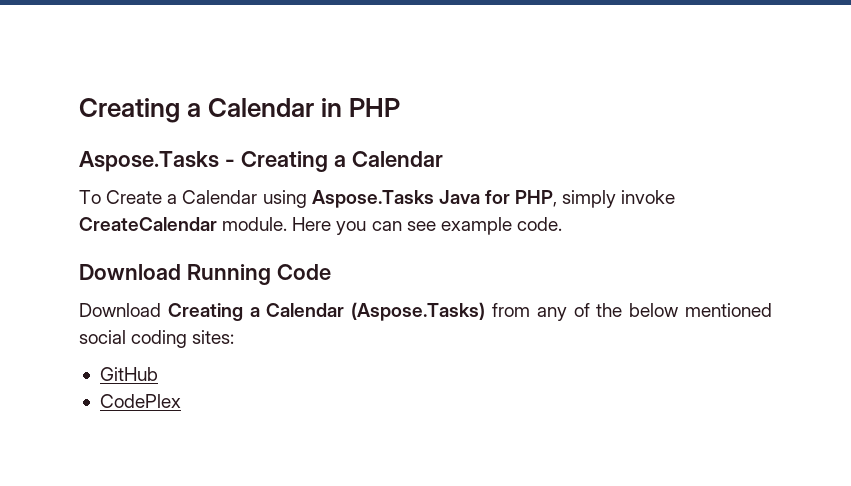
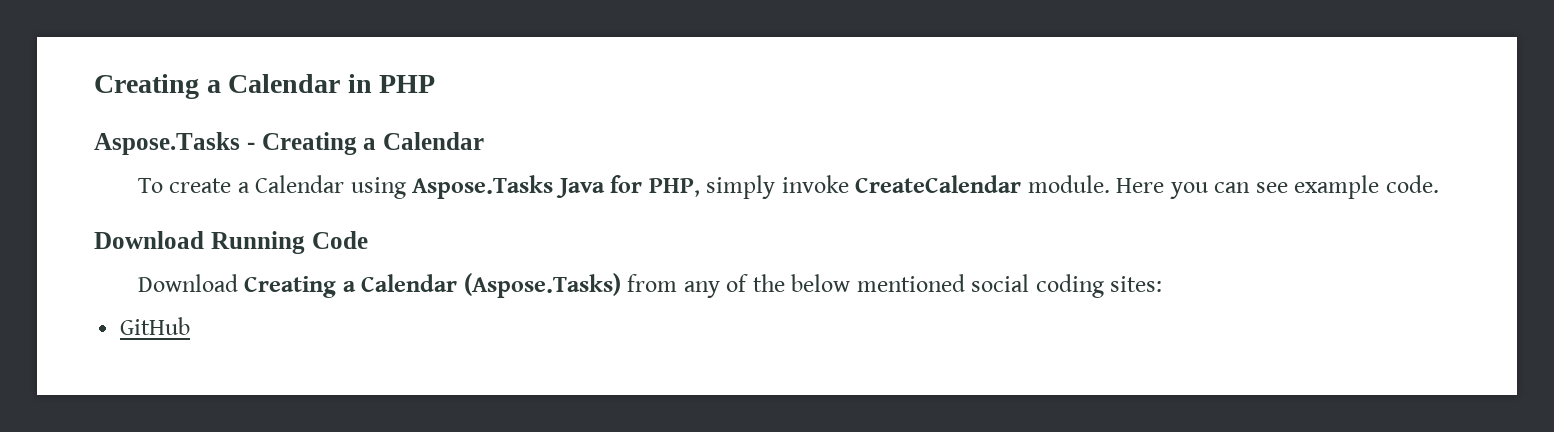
- To Create a Calendar using Aspose.Tasks Java for PHP, simply invoke CreateCalendar module.
+ To create a Calendar using Aspose.Tasks Java for PHP, simply invoke CreateCalendar module.
- CodePlex

